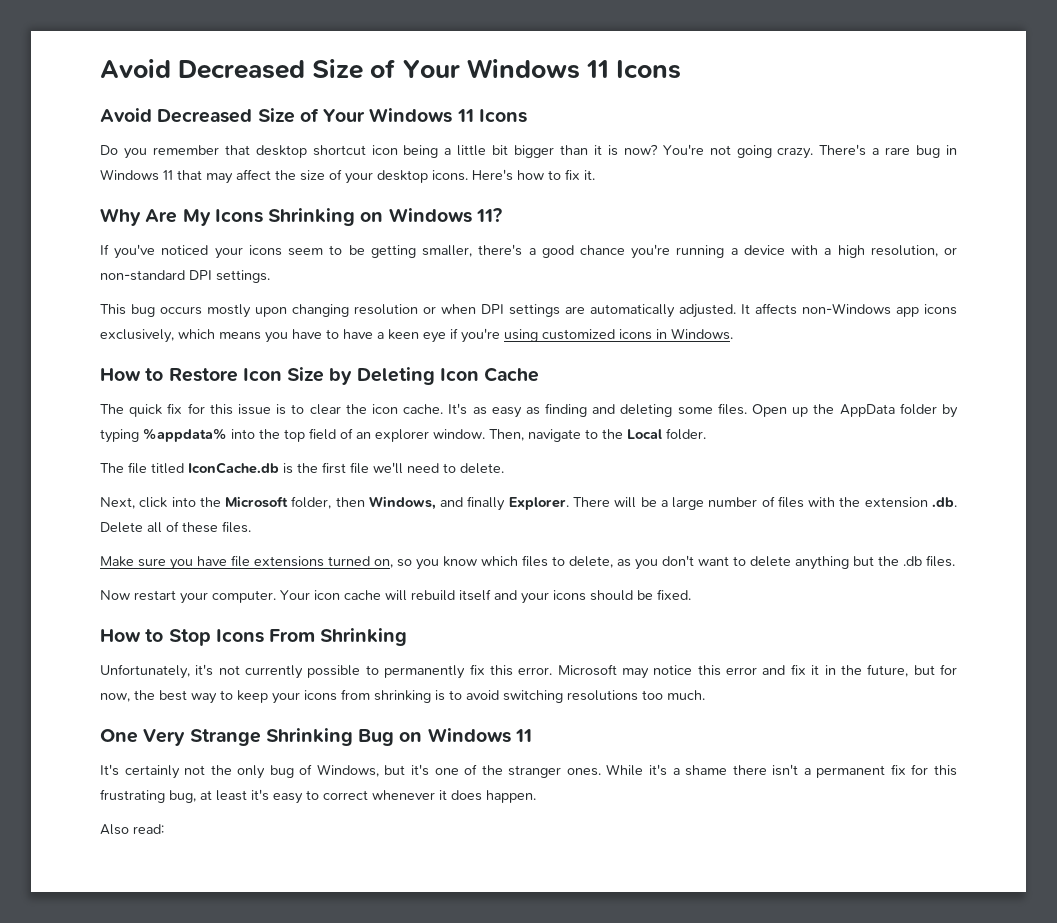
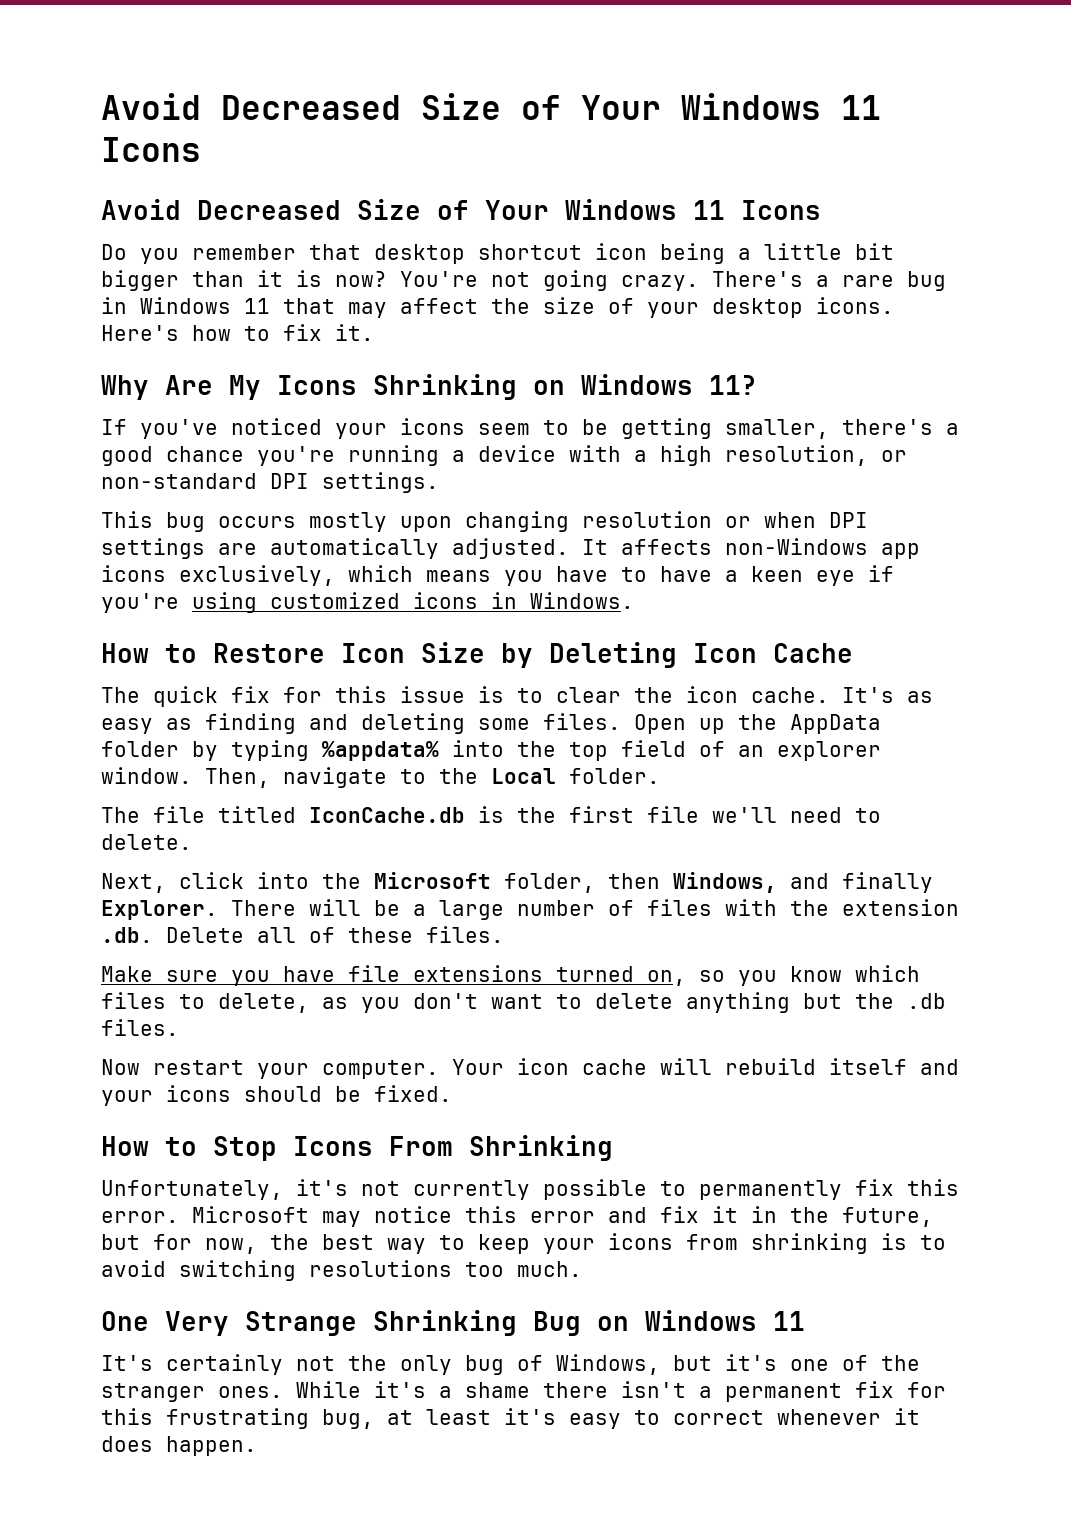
- Also read:

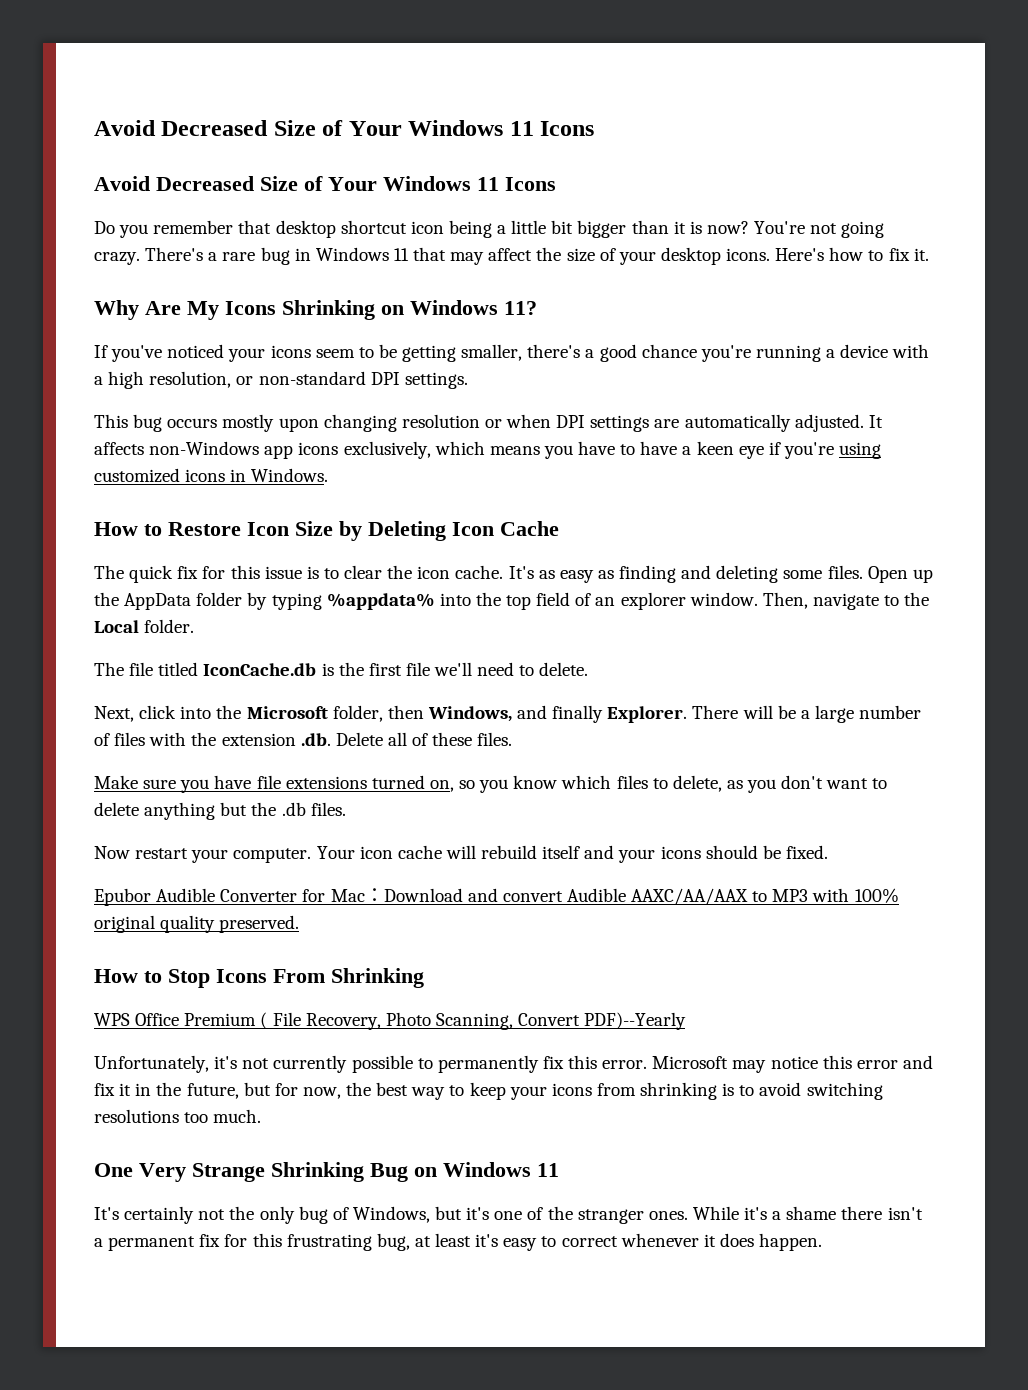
+ Epubor Audible Converter for Mac：Download and convert Audible AAXC/AA/AAX to MP3 with 100% original quality preserved.
+ WPS Office Premium ( File Recovery, Photo Scanning, Convert PDF)--Yearly

